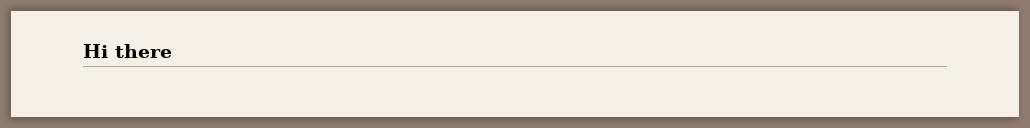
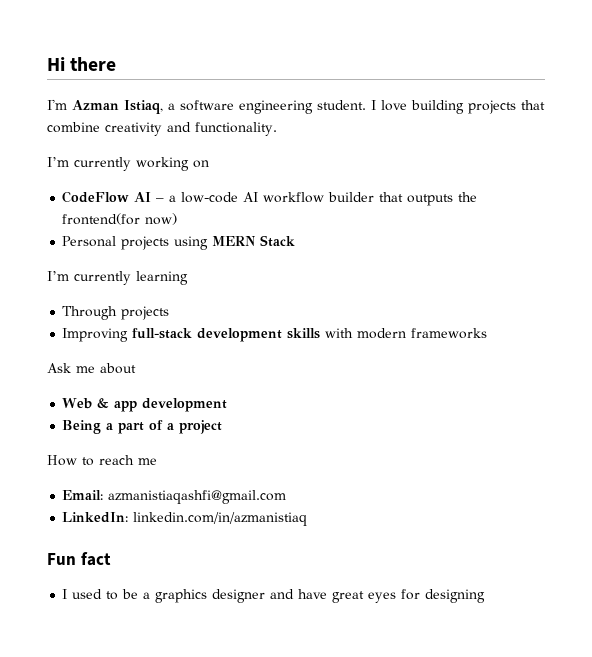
+ I'm Azman Istiaq, a software engineering student. I love building projects that combine creativity and functionality.
+ I’m currently working on
+ CodeFlow AI – a low-code AI workflow builder that outputs the frontend(for now)
+ Personal projects using MERN Stack
+ I’m currently learning
+ Through projects
+ Improving full-stack development skills with modern frameworks
+ Ask me about
+ Web & app development
+ Being a part of a project
+ How to reach me
+ Email: azmanistiaqashfi@gmail.com
+ LinkedIn: linkedin.com/in/azmanistiaq
+ Fun fact
+ I used to be a graphics designer and have great eyes for designing

